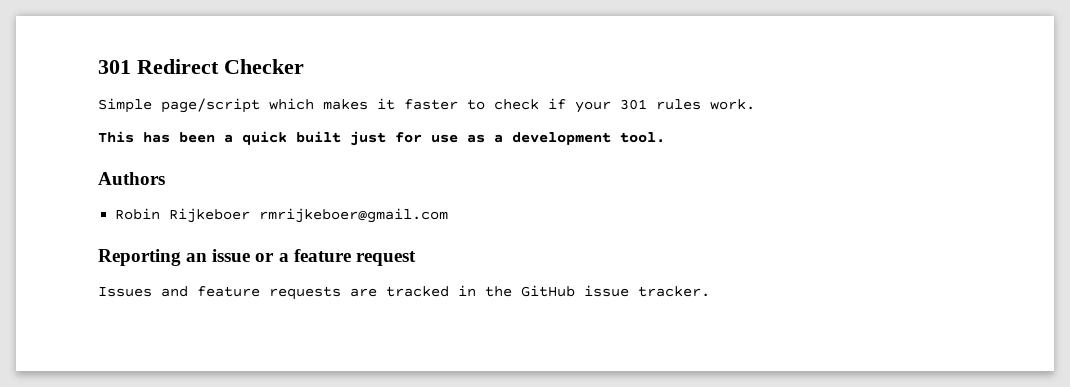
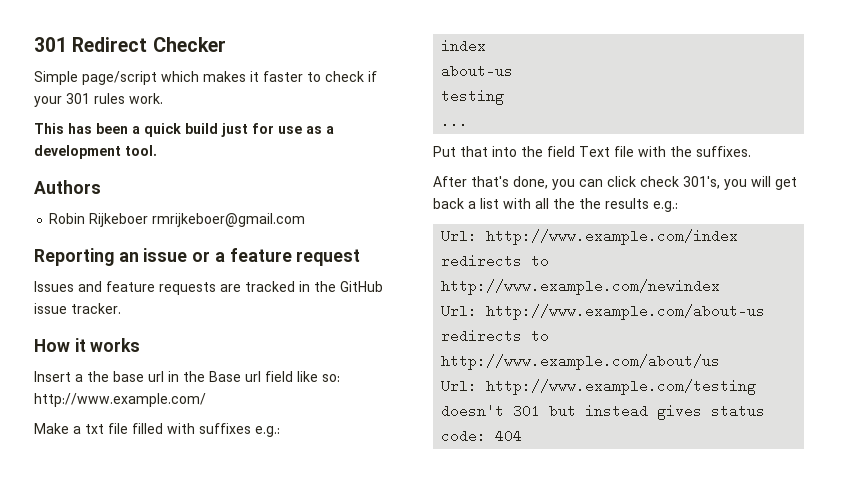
- This has been a quick built just for use as a development tool.
+ This has been a quick build just for use as a development tool.
+ How it works
+ Insert a the base url in the Base url field like so: http://www.example.com/
+ Make a txt file filled with suffixes e.g.:
+ index
+ about-us
+ testing
+ ...
+ Put that into the field Text file with the suffixes.
+ After that's done, you can click check 301's, you will get back a list with all the the results e.g.:
+ Url: http://www.example.com/index redirects to http://www.example.com/newindex
+ Url: http://www.example.com/about-us redirects to http://www.example.com/about/us
+ Url: http://www.example.com/testing doesn't 301 but instead gives status code: 404

